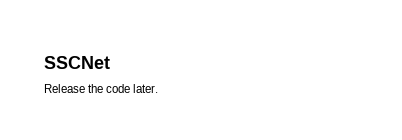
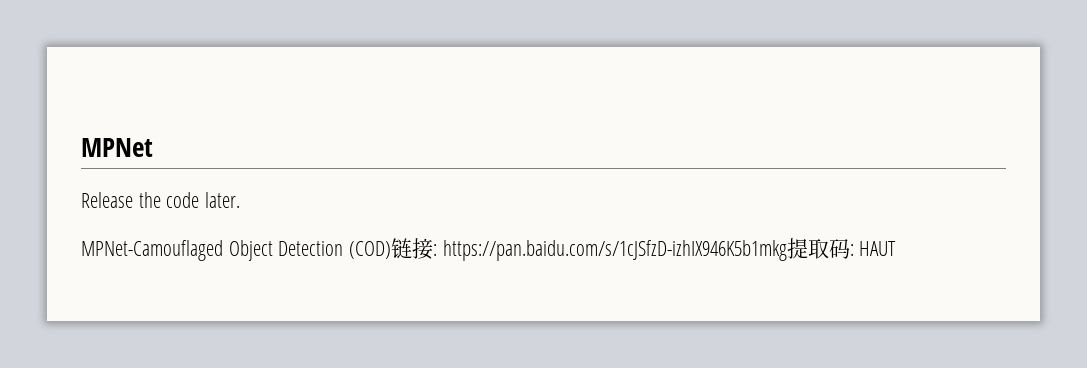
- SSCNet
+ MPNet
+ MPNet-Camouflaged Object Detection (COD)链接: https://pan.baidu.com/s/1cJSfzD-izhIX946K5b1mkg提取码: HAUT

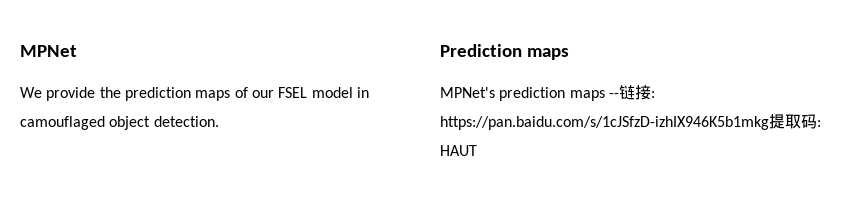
- Release the code later.
- MPNet-Camouflaged Object Detection (COD)链接: https://pan.baidu.com/s/1cJSfzD-izhIX946K5b1mkg提取码: HAUT
+ We provide the prediction maps of our FSEL model in camouflaged object detection.
+ Prediction maps
+ MPNet's prediction maps --链接: https://pan.baidu.com/s/1cJSfzD-izhIX946K5b1mkg提取码: HAUT

